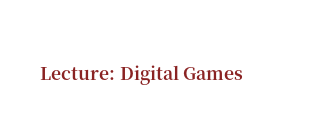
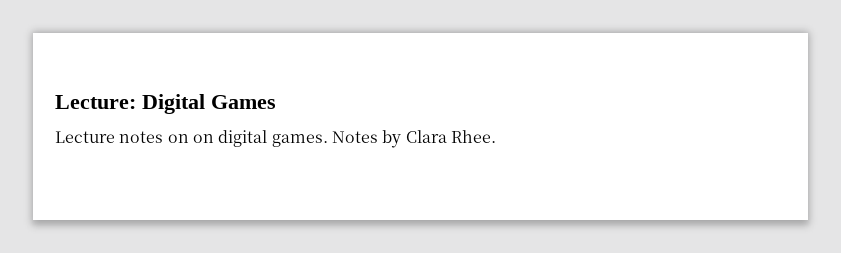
+ Lecture notes on on digital games. Notes by Clara Rhee.

